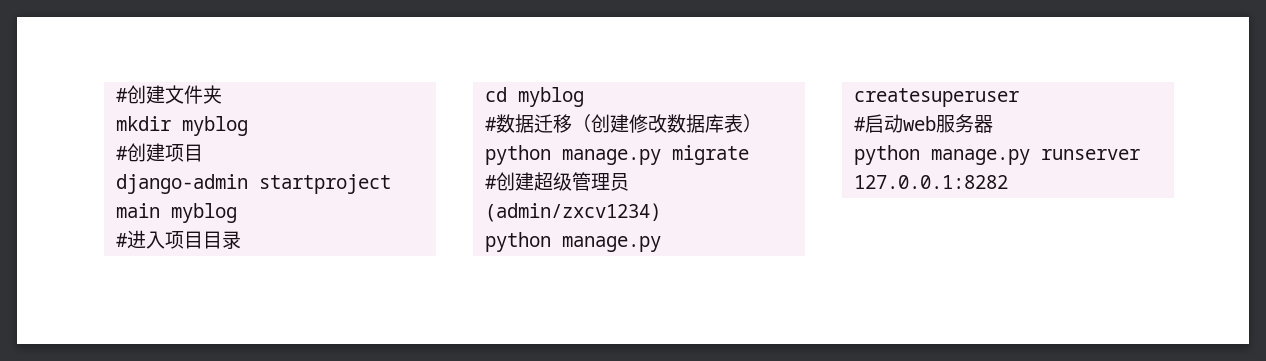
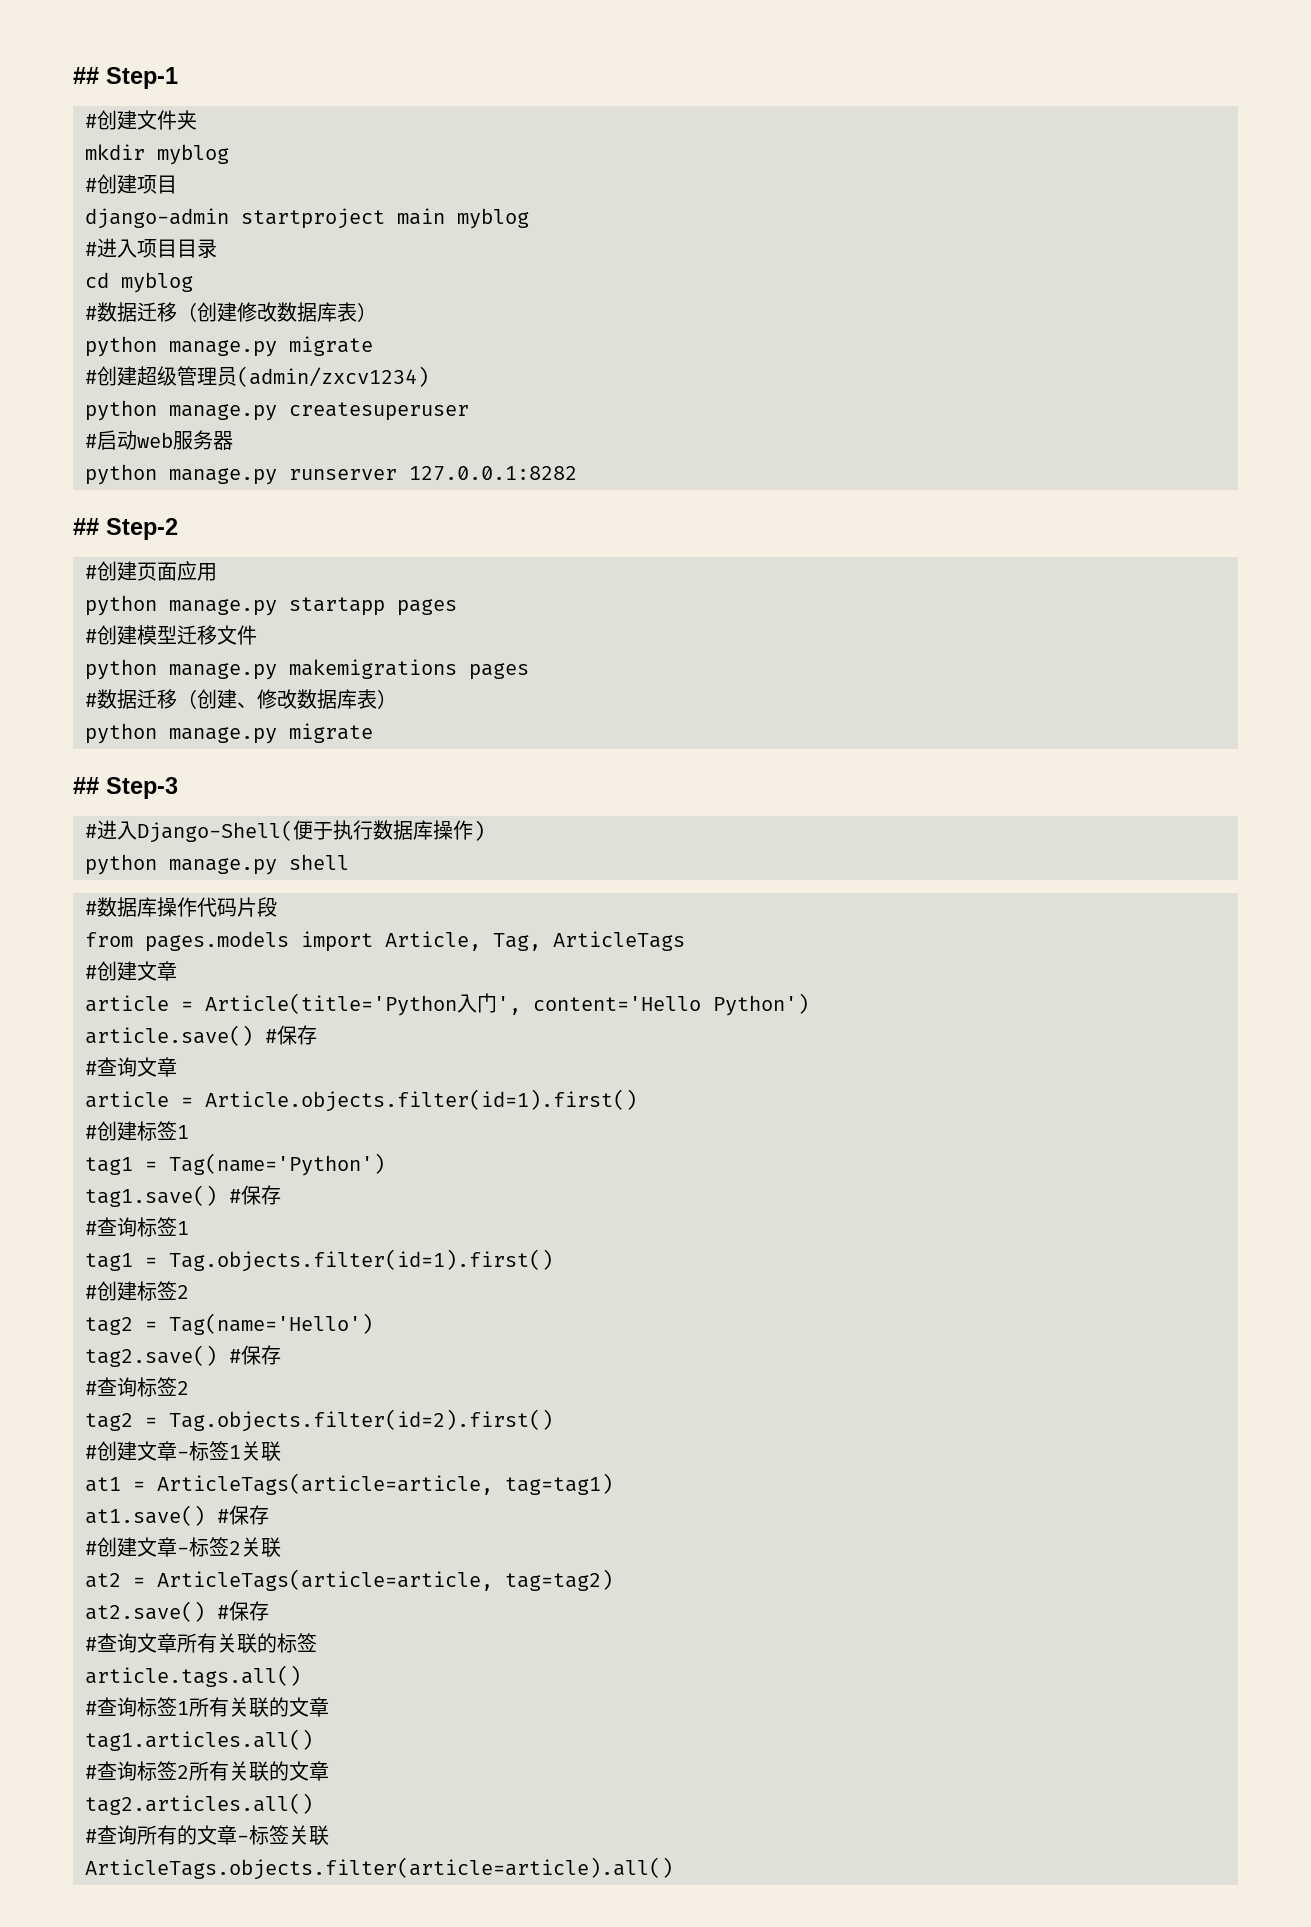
+ ## Step-1
+ ## Step-2
+ #创建页面应用
+ python manage.py startapp pages
+ #创建模型迁移文件
+ python manage.py makemigrations pages
+ #数据迁移（创建、修改数据库表）
+ python manage.py migrate
+ ## Step-3
+ #进入Django-Shell(便于执行数据库操作)
+ python manage.py shell
+ #数据库操作代码片段
+ from pages.models import Article, Tag, ArticleTags
+ #创建文章
+ article = Article(title='Python入门', content='Hello Python')
+ article.save() #保存
+ #查询文章
+ article = Article.objects.filter(id=1).first()
+ #创建标签1
+ tag1 = Tag(name='Python')
+ tag1.save() #保存
+ #查询标签1
+ tag1 = Tag.objects.filter(id=1).first()
+ #创建标签2
+ tag2 = Tag(name='Hello')
+ tag2.save() #保存
+ #查询标签2
+ tag2 = Tag.objects.filter(id=2).first()
+ #创建文章-标签1关联
+ at1 = ArticleTags(article=article, tag=tag1)
+ at1.save() #保存
+ #创建文章-标签2关联
+ at2 = ArticleTags(article=article, tag=tag2)
+ at2.save() #保存
+ #查询文章所有关联的标签
+ article.tags.all()
+ #查询标签1所有关联的文章
+ tag1.articles.all()
+ #查询标签2所有关联的文章
+ tag2.articles.all()
+ #查询所有的文章-标签关联
+ ArticleTags.objects.filter(article=article).all()

